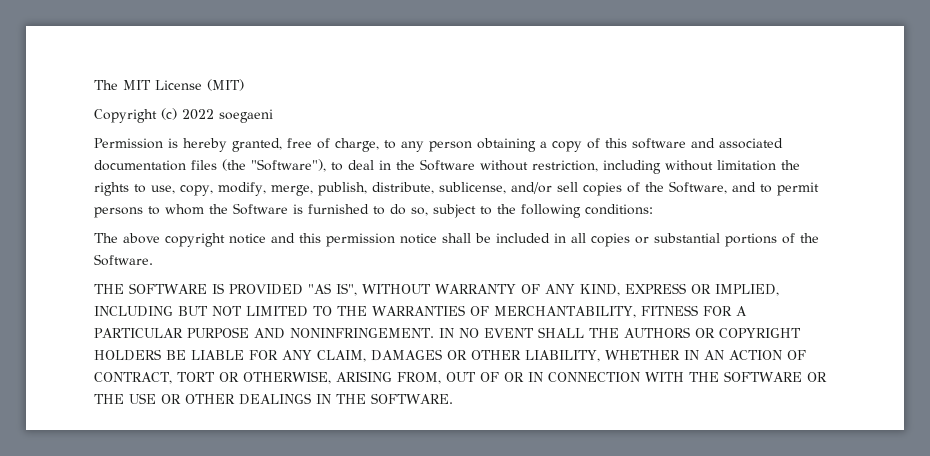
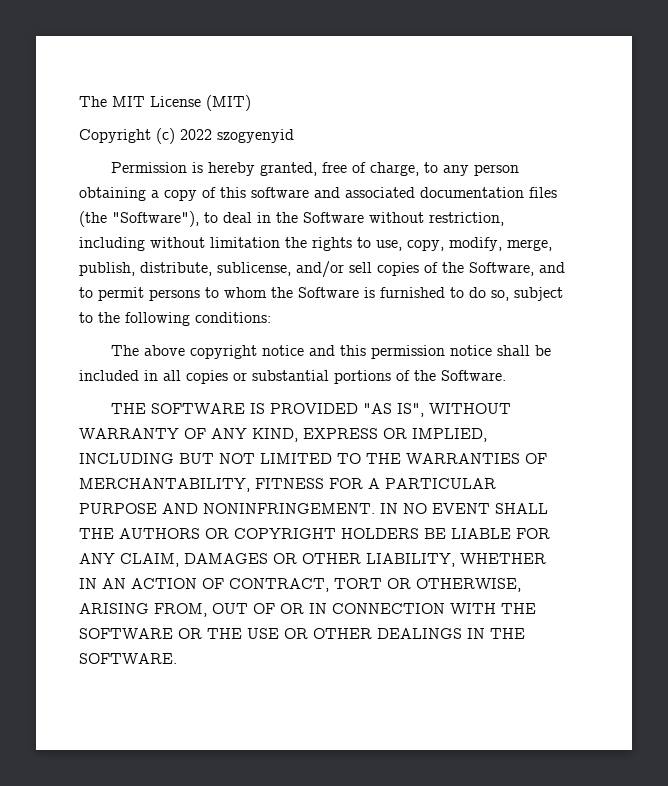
- Copyright (c) 2022 soegaeni
+ Copyright (c) 2022 szogyenyid

